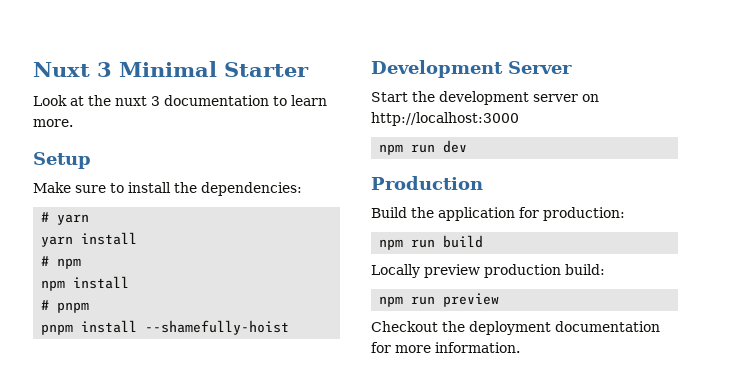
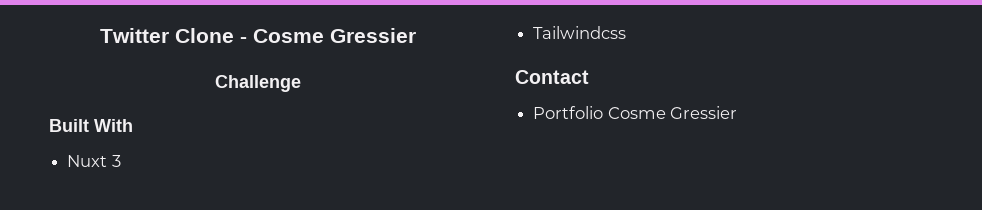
- Nuxt 3 Minimal Starter
- Look at the nuxt 3 documentation to learn more.
- Setup
- Make sure to install the dependencies:
- # yarn
- yarn install
- # npm
- npm install
- # pnpm
- pnpm install --shamefully-hoist
- Development Server
- Start the development server on http://localhost:3000
- npm run dev
- Production
- Build the application for production:
- npm run build
- Locally preview production build:
- npm run preview
- Checkout the deployment documentation for more information.
+ Twitter Clone - Cosme Gressier
+ Challenge
+ Built With
+ Nuxt 3
+ Tailwindcss
+ Contact
+ Portfolio Cosme Gressier

